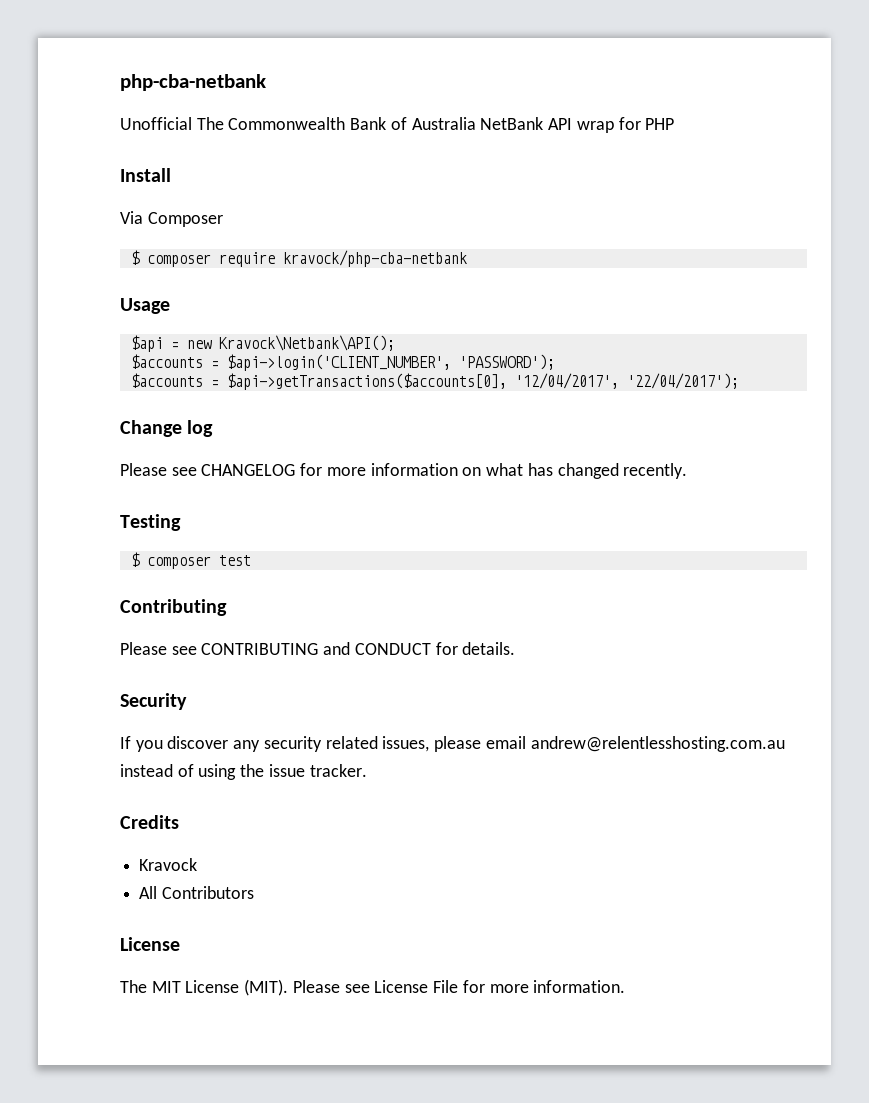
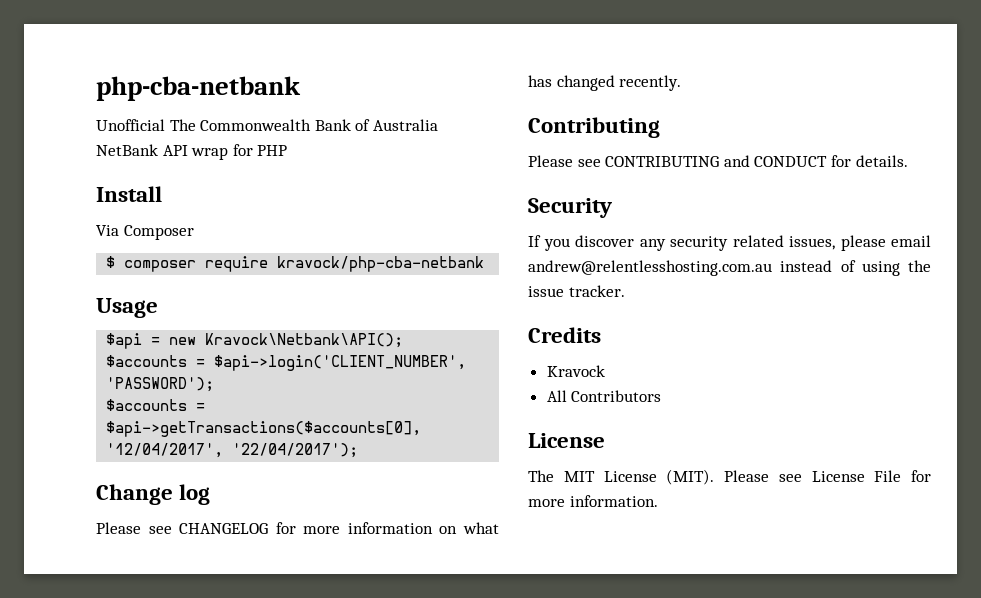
- Testing
- $ composer test

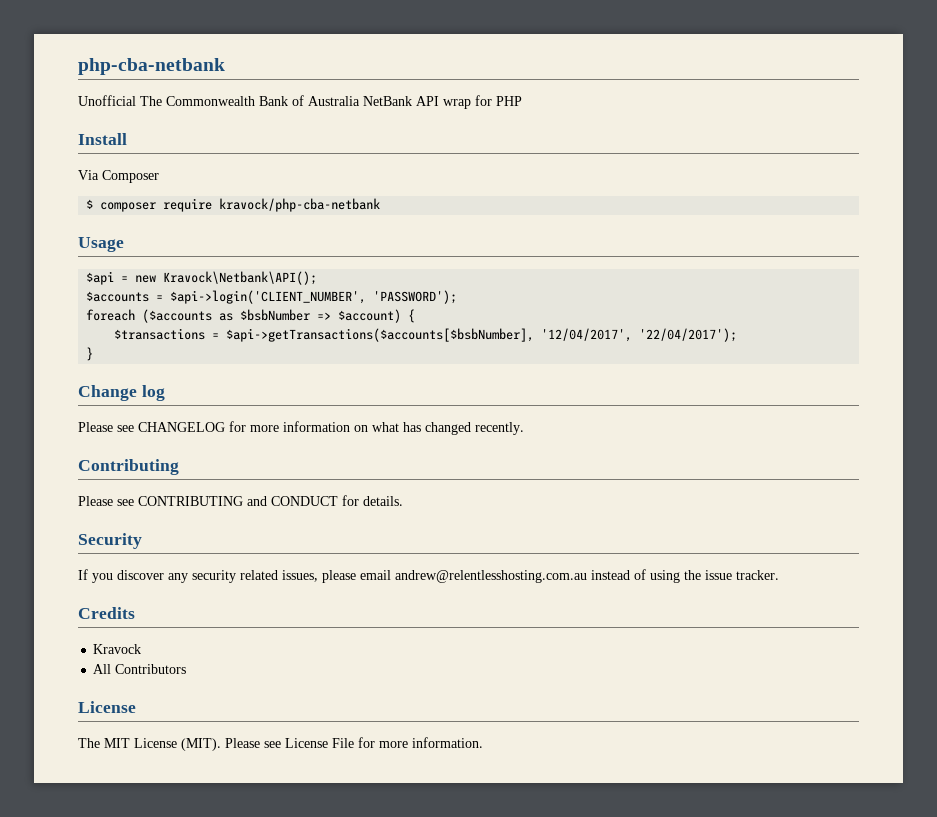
- $accounts = $api->getTransactions($accounts[0], '12/04/2017', '22/04/2017');
+ foreach ($accounts as $bsbNumber => $account) {
+ $transactions = $api->getTransactions($accounts[$bsbNumber], '12/04/2017', '22/04/2017');
+ }

